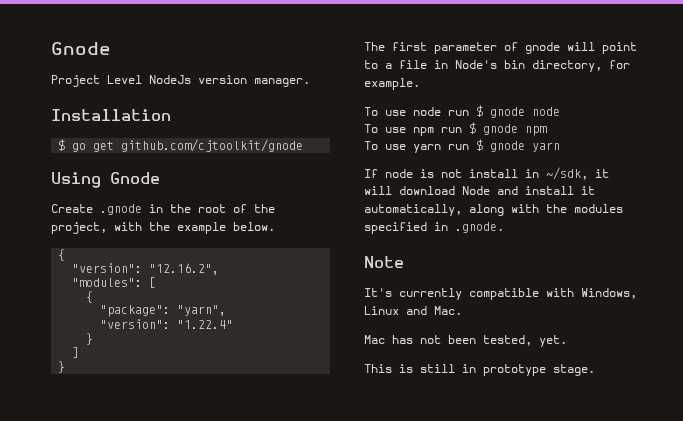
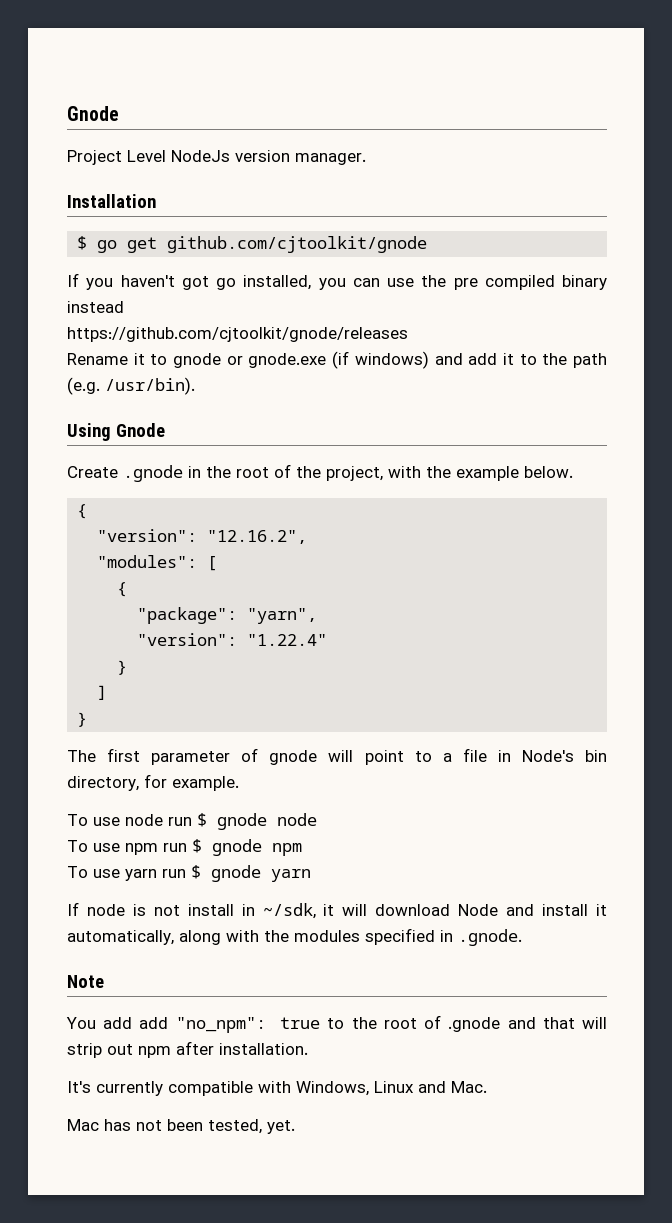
+ If you haven't got go installed, you can use the pre compiled binary instead
+ https://github.com/cjtoolkit/gnode/releases
+ Rename it to gnode or gnode.exe (if windows) and add it to the path (e.g. /usr/bin).
+ You add add "no_npm": true to the root of .gnode and that will strip out npm after installation.
- This is still in prototype stage.

